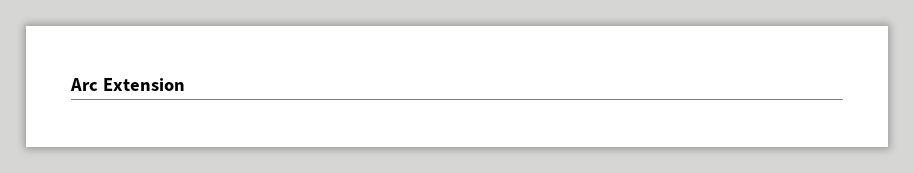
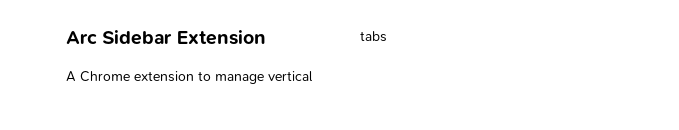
- Arc Extension
+ Arc Sidebar Extension
+ A Chrome extension to manage vertical tabs

